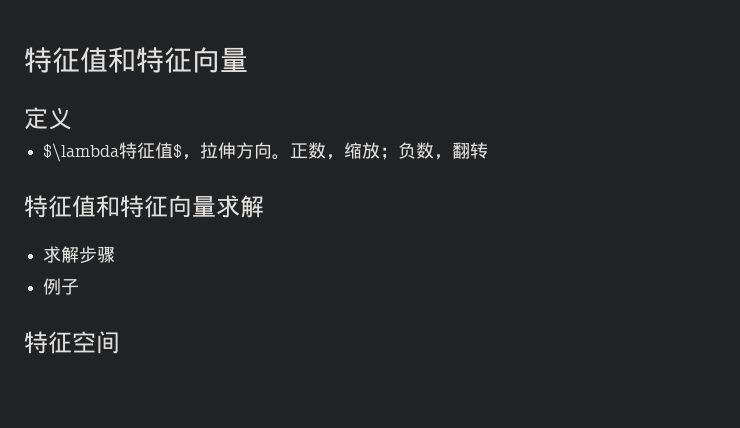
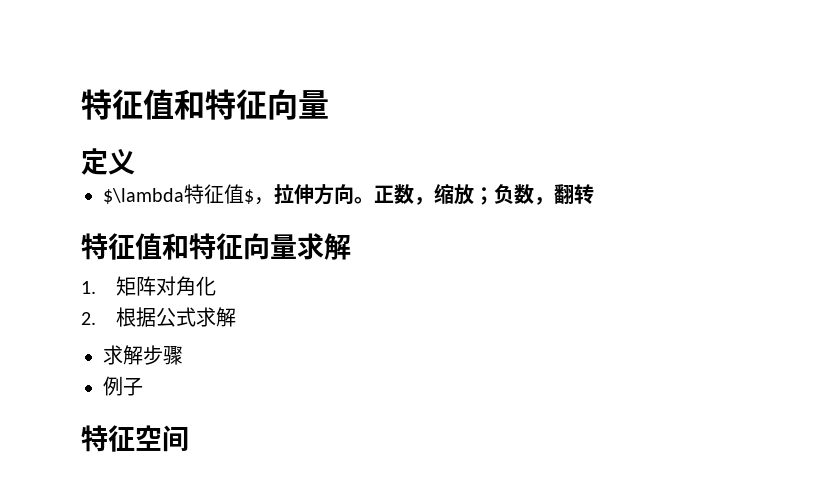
+ 1.矩阵对角化
+ 2.根据公式求解

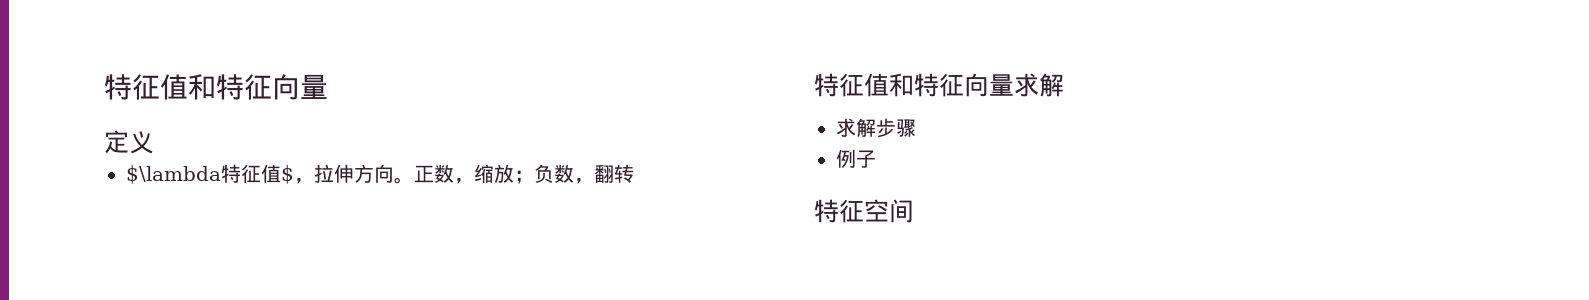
- 1.矩阵对角化
- 2.根据公式求解

